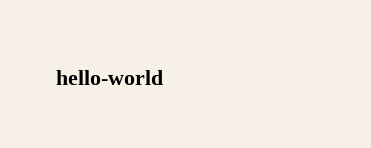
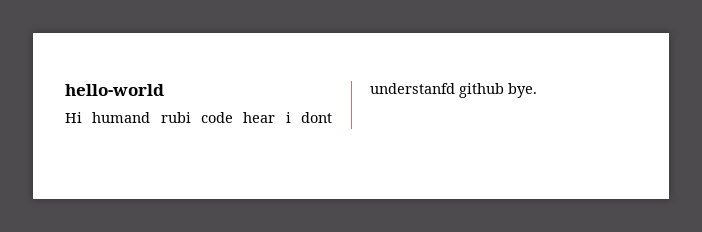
+ Hi humand rubi code hear i dont understanfd github bye.

